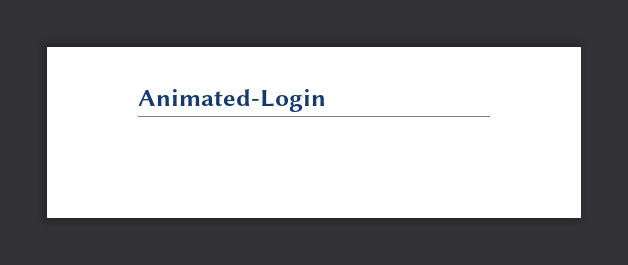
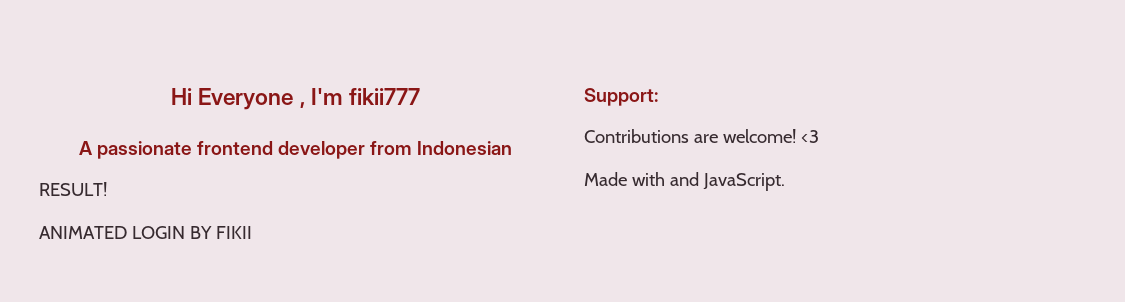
- Animated-Login
+ Hi Everyone , I'm fikii777
+ A passionate frontend developer from Indonesian
+ RESULT!
+ ANIMATED LOGIN BY FIKII
+ Support:
+ Contributions are welcome! <3
+ Made with and JavaScript.

